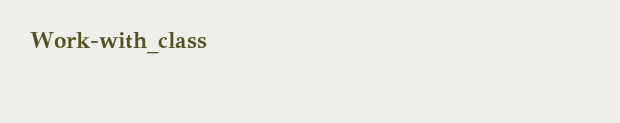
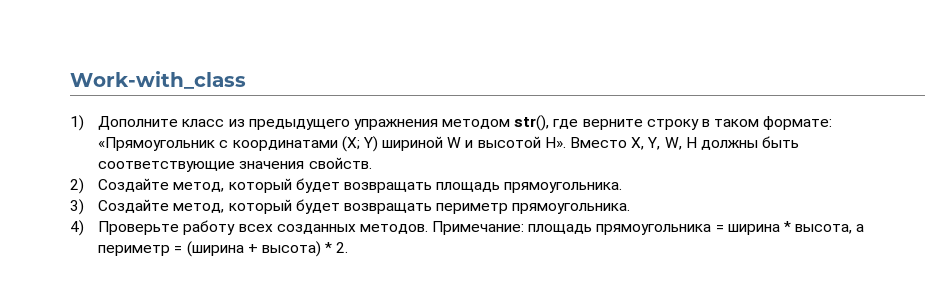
+ 1) Дополните класс из предыдущего упражнения методом str(), где верните строку в таком формате: «Прямоугольник с координатами (X; Y) шириной W и высотой H». Вместо X, Y, W, H должны быть соответствующие значения свойств.
+ 2) Создайте метод, который будет возвращать площадь прямоугольника.
+ 3) Создайте метод, который будет возвращать периметр прямоугольника.
+ 4) Проверьте работу всех созданных методов. Примечание: площадь прямоугольника = ширина * высота, а периметр = (ширина + высота) * 2.

